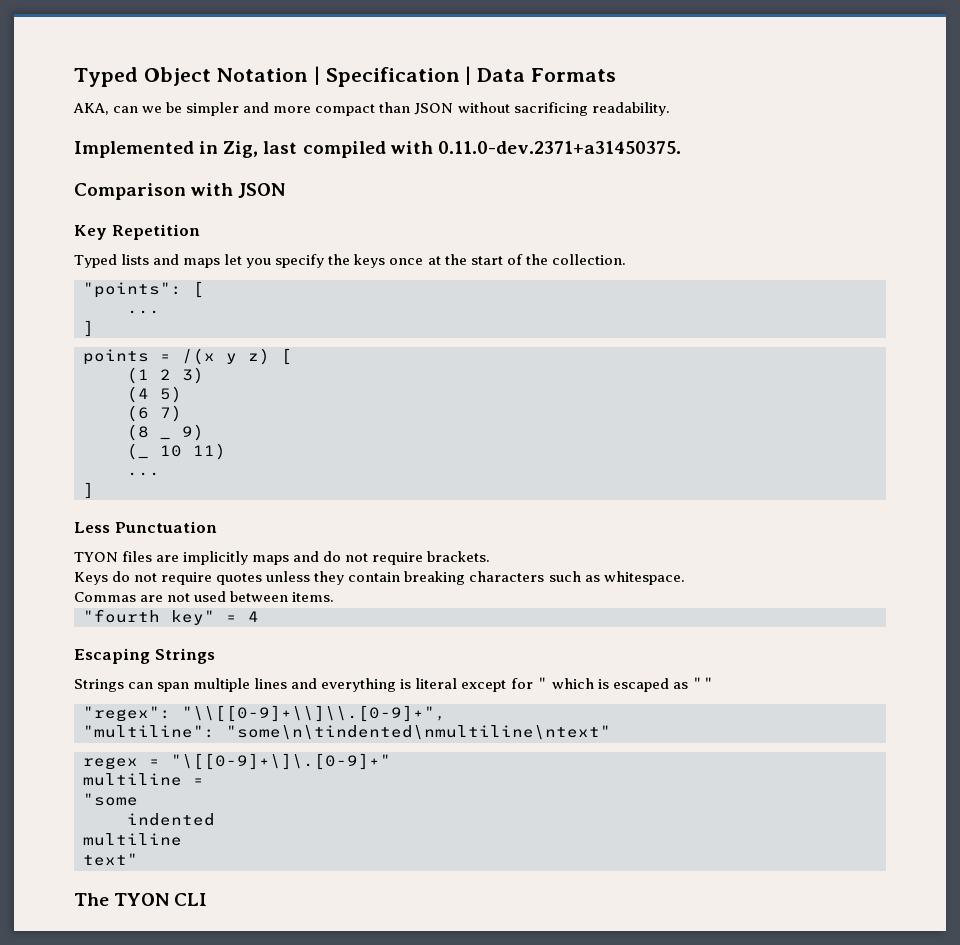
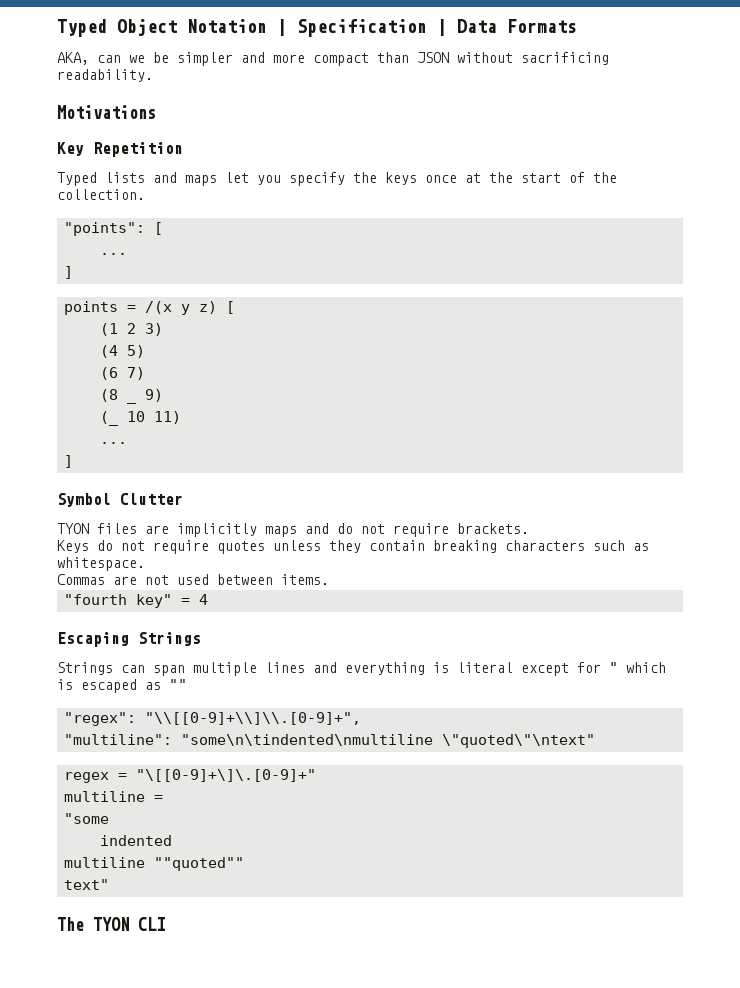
- Implemented in Zig, last compiled with 0.11.0-dev.2371+a31450375.
- Comparison with JSON
+ Motivations
- Less Punctuation
+ Symbol Clutter
- "multiline": "some\n\tindented\nmultiline\ntext"
+ "multiline": "some\n\tindented\nmultiline \"quoted\"\ntext"
  indented
- multiline
+ multiline ""quoted""

